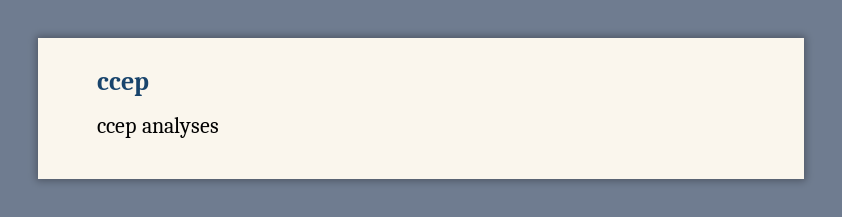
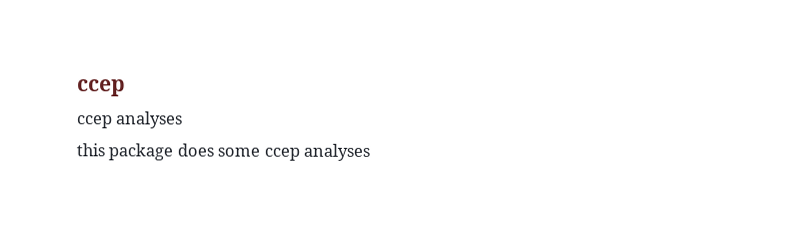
+ this package does some ccep analyses

